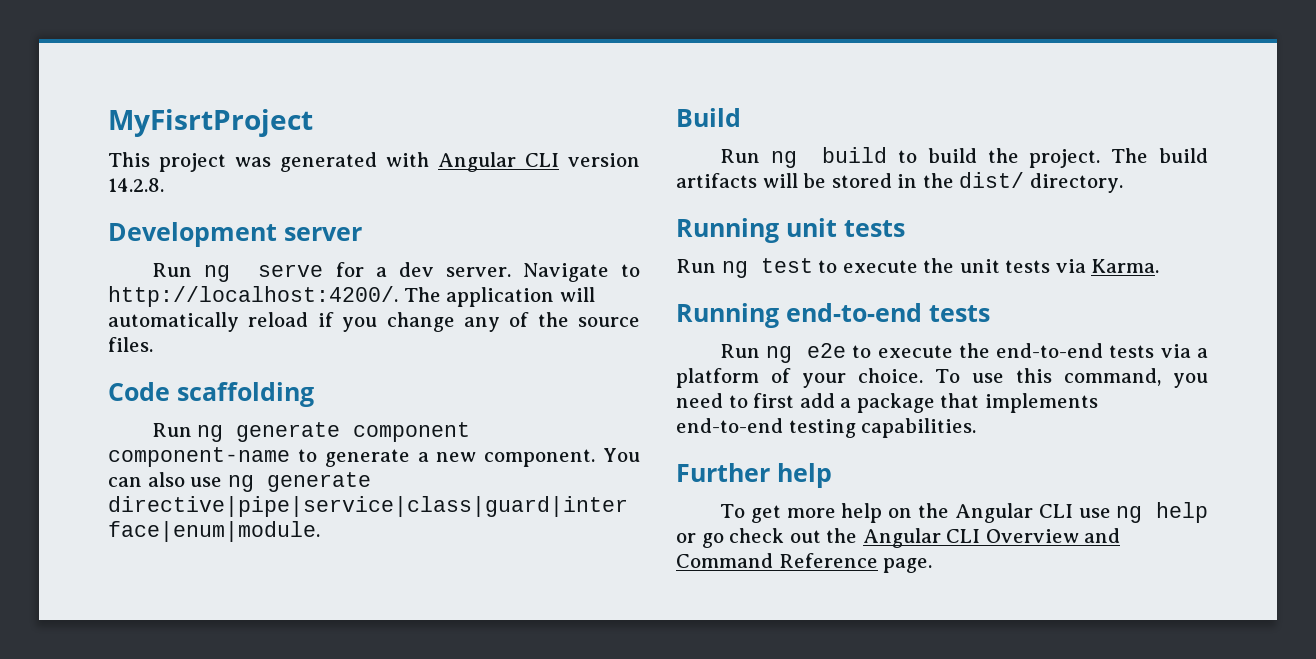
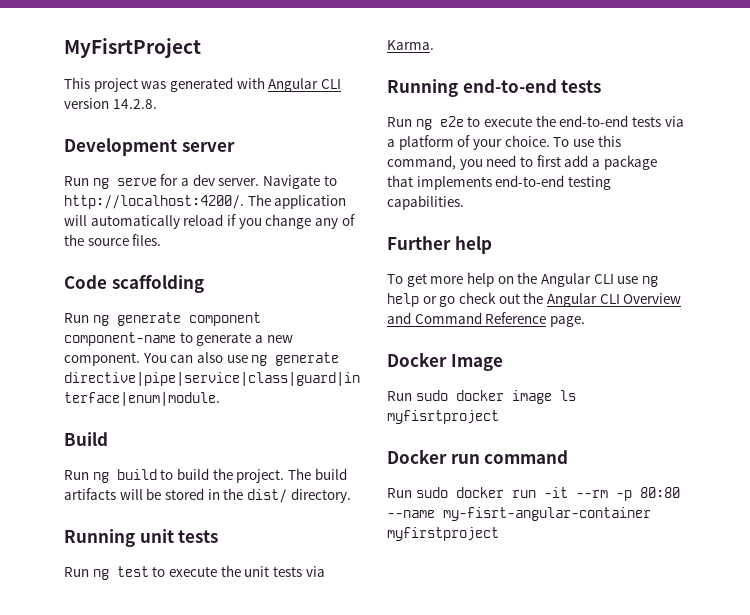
+ Docker Image
+ Run sudo docker image ls myfisrtproject
+ Docker run command
+ Run sudo docker run -it --rm -p 80:80 --name my-fisrt-angular-container myfirstproject

